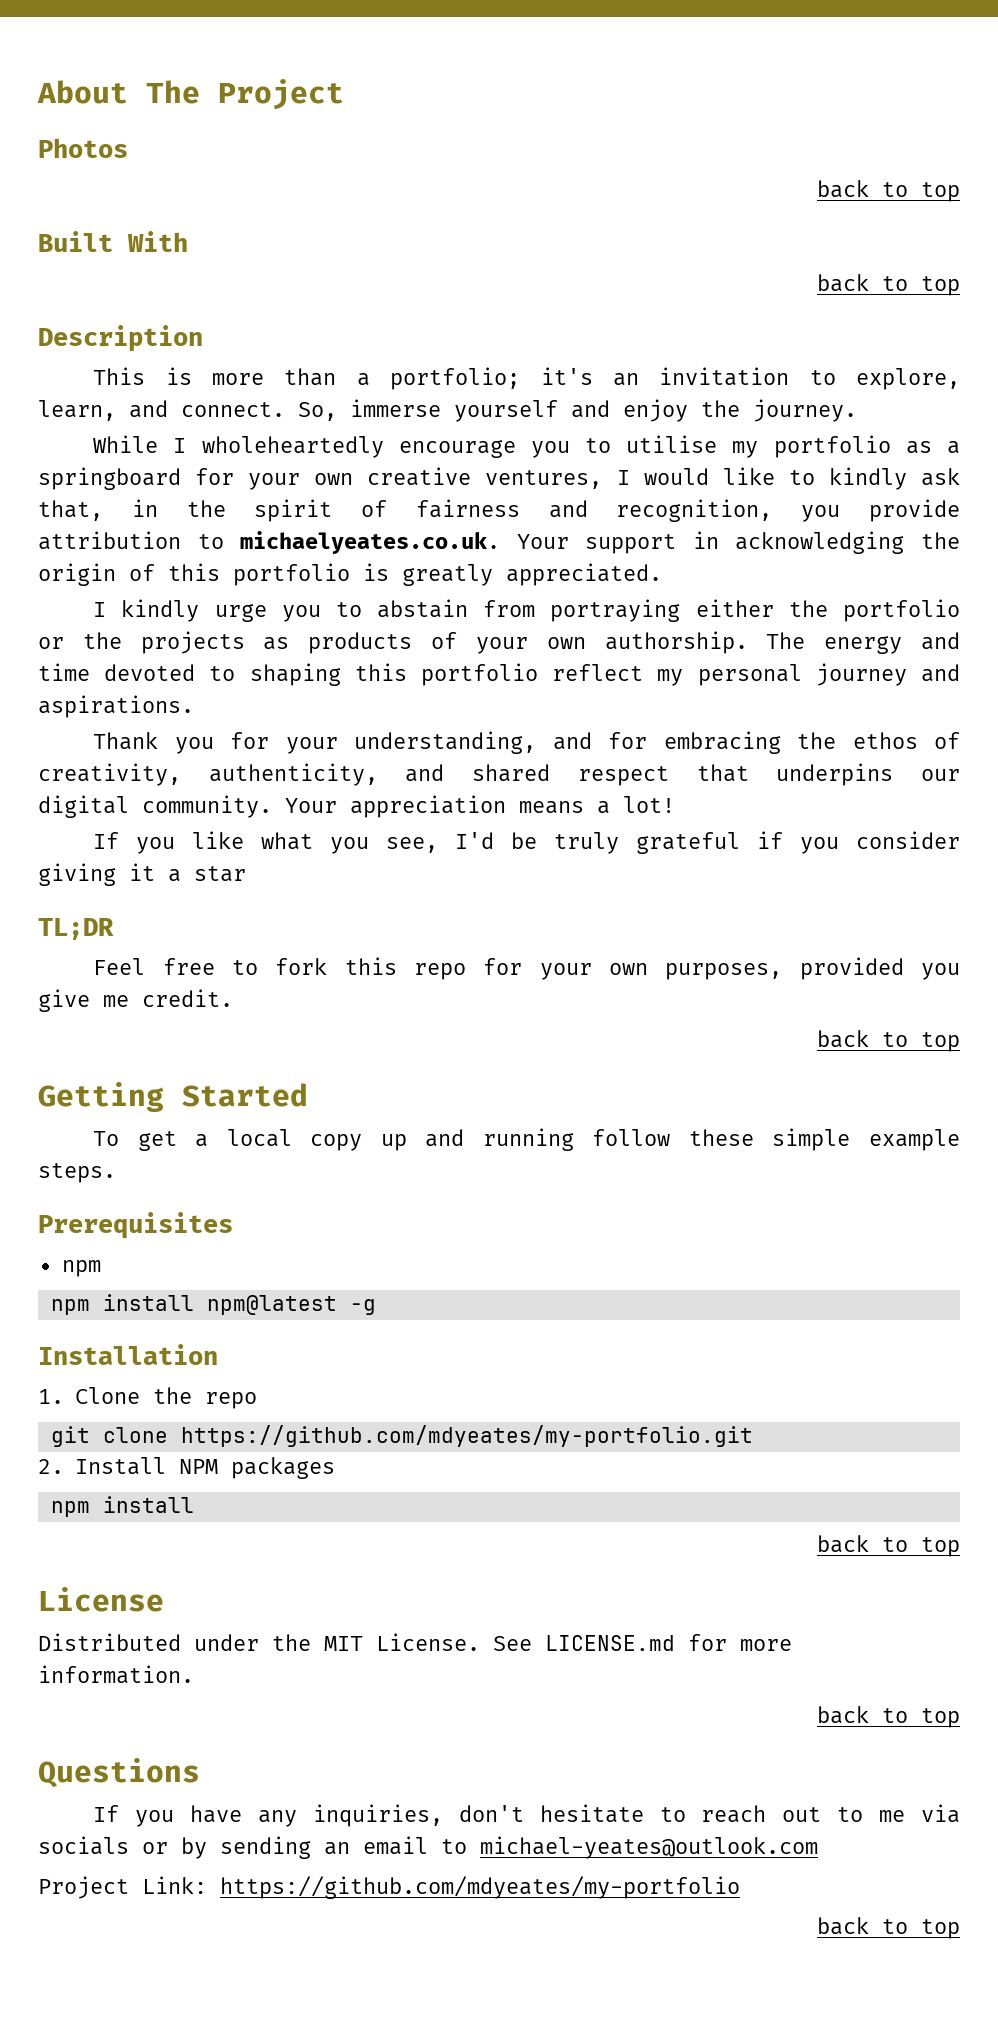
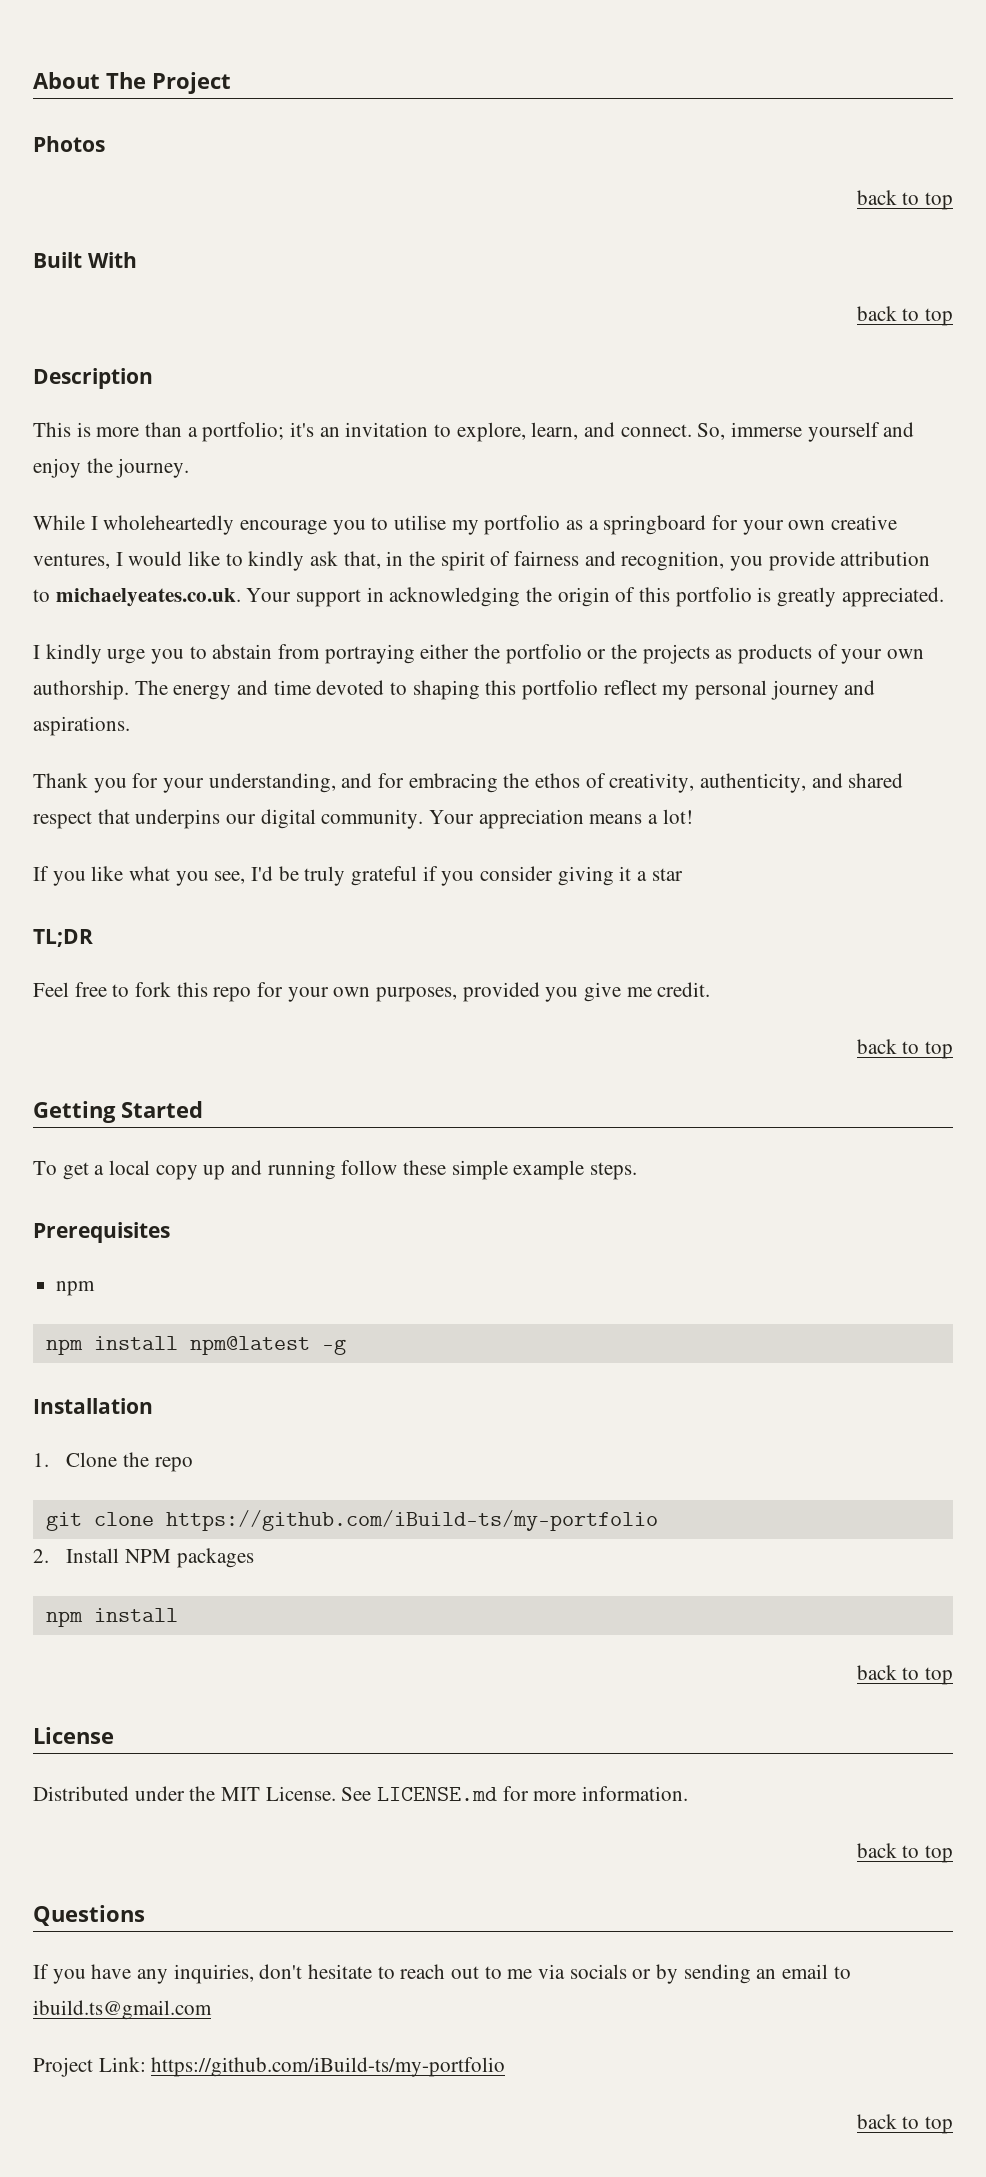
- git clone https://github.com/mdyeates/my-portfolio.git
+ git clone https://github.com/iBuild-ts/my-portfolio
- If you have any inquiries, don't hesitate to reach out to me via socials or by sending an email to michael-yeates@outlook.com
+ If you have any inquiries, don't hesitate to reach out to me via socials or by sending an email to ibuild.ts@gmail.com
- Project Link: https://github.com/mdyeates/my-portfolio
+ Project Link: https://github.com/iBuild-ts/my-portfolio

